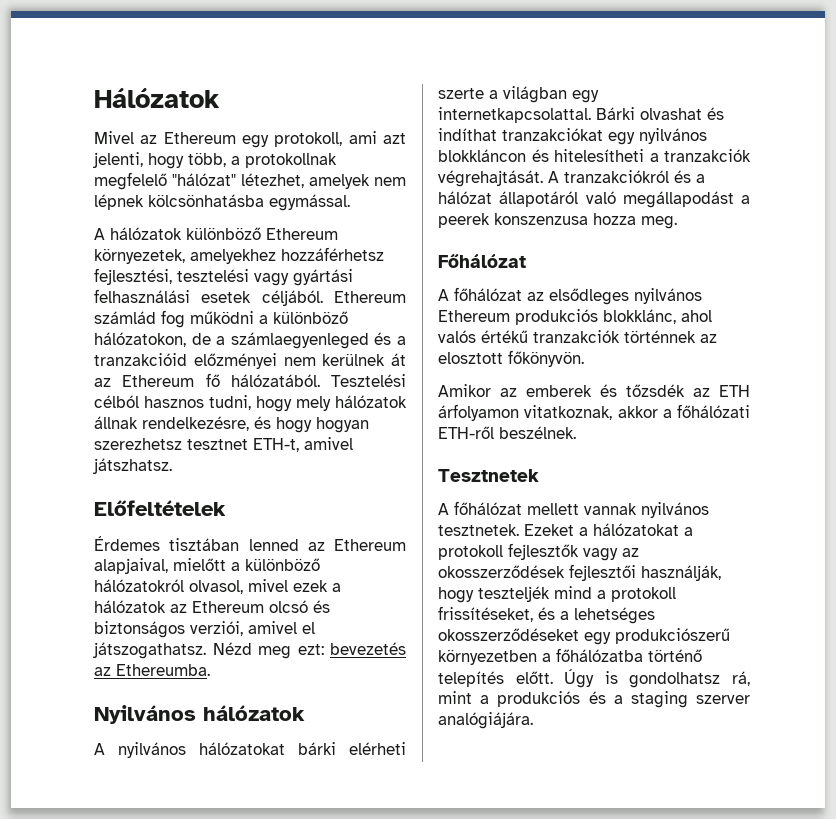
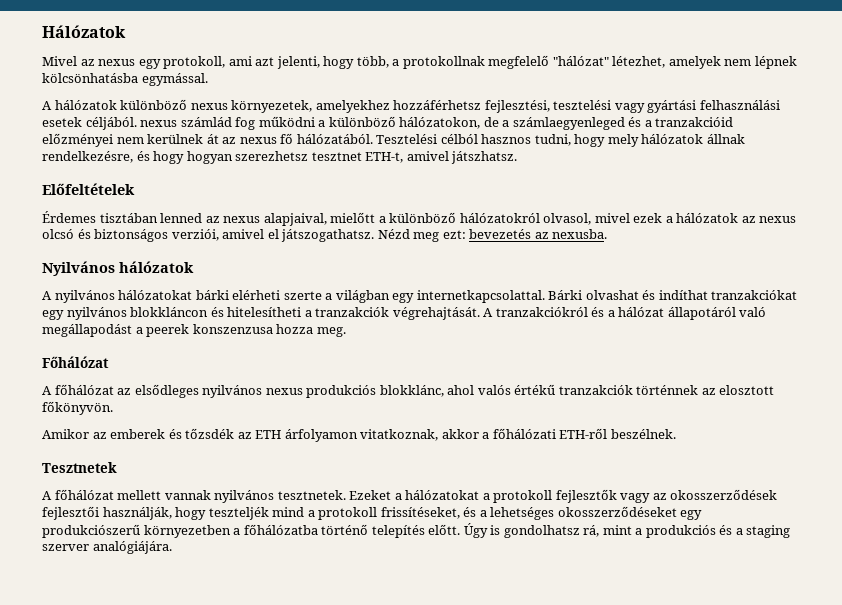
- Mivel az Ethereum egy protokoll, ami azt jelenti, hogy több, a protokollnak megfelelő "hálózat" létezhet, amelyek nem lépnek kölcsönhatásba egymással.
+ Mivel az nexus egy protokoll, ami azt jelenti, hogy több, a protokollnak megfelelő "hálózat" létezhet, amelyek nem lépnek kölcsönhatásba egymással.
- A hálózatok különböző Ethereum környezetek, amelyekhez hozzáférhetsz fejlesztési, tesztelési vagy gyártási felhasználási esetek céljából. Ethereum számlád fog működni a különböző hálózatokon, de a számlaegyenleged és a tranzakcióid előzményei nem kerülnek át az Ethereum fő hálózatából.
+ A hálózatok különböző nexus környezetek, amelyekhez hozzáférhetsz fejlesztési, tesztelési vagy gyártási felhasználási esetek céljából. nexus számlád fog működni a különböző hálózatokon, de a számlaegyenleged és a tranzakcióid előzményei nem kerülnek át az nexus fő hálózatából.
- Érdemes tisztában lenned az Ethereum alapjaival, mielőtt a különböző hálózatokról olvasol, mivel ezek a hálózatok az Ethereum olcsó és biztonságos verziói, amivel el játszogathatsz.
+ Érdemes tisztában lenned az nexus alapjaival, mielőtt a különböző hálózatokról olvasol, mivel ezek a hálózatok az nexus olcsó és biztonságos verziói, amivel el játszogathatsz.
- Nézd meg ezt: bevezetés az Ethereumba.
+ Nézd meg ezt: bevezetés az nexusba.
- A főhálózat az elsődleges nyilvános Ethereum produkciós blokklánc, ahol valós értékű tranzakciók történnek az elosztott főkönyvön.
+ A főhálózat az elsődleges nyilvános nexus produkciós blokklánc, ahol valós értékű tranzakciók történnek az elosztott főkönyvön.

